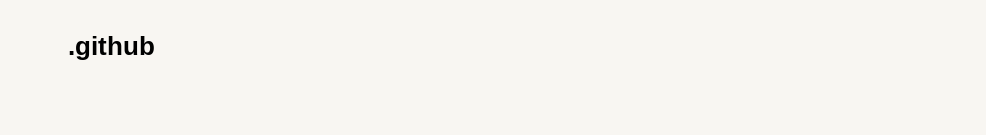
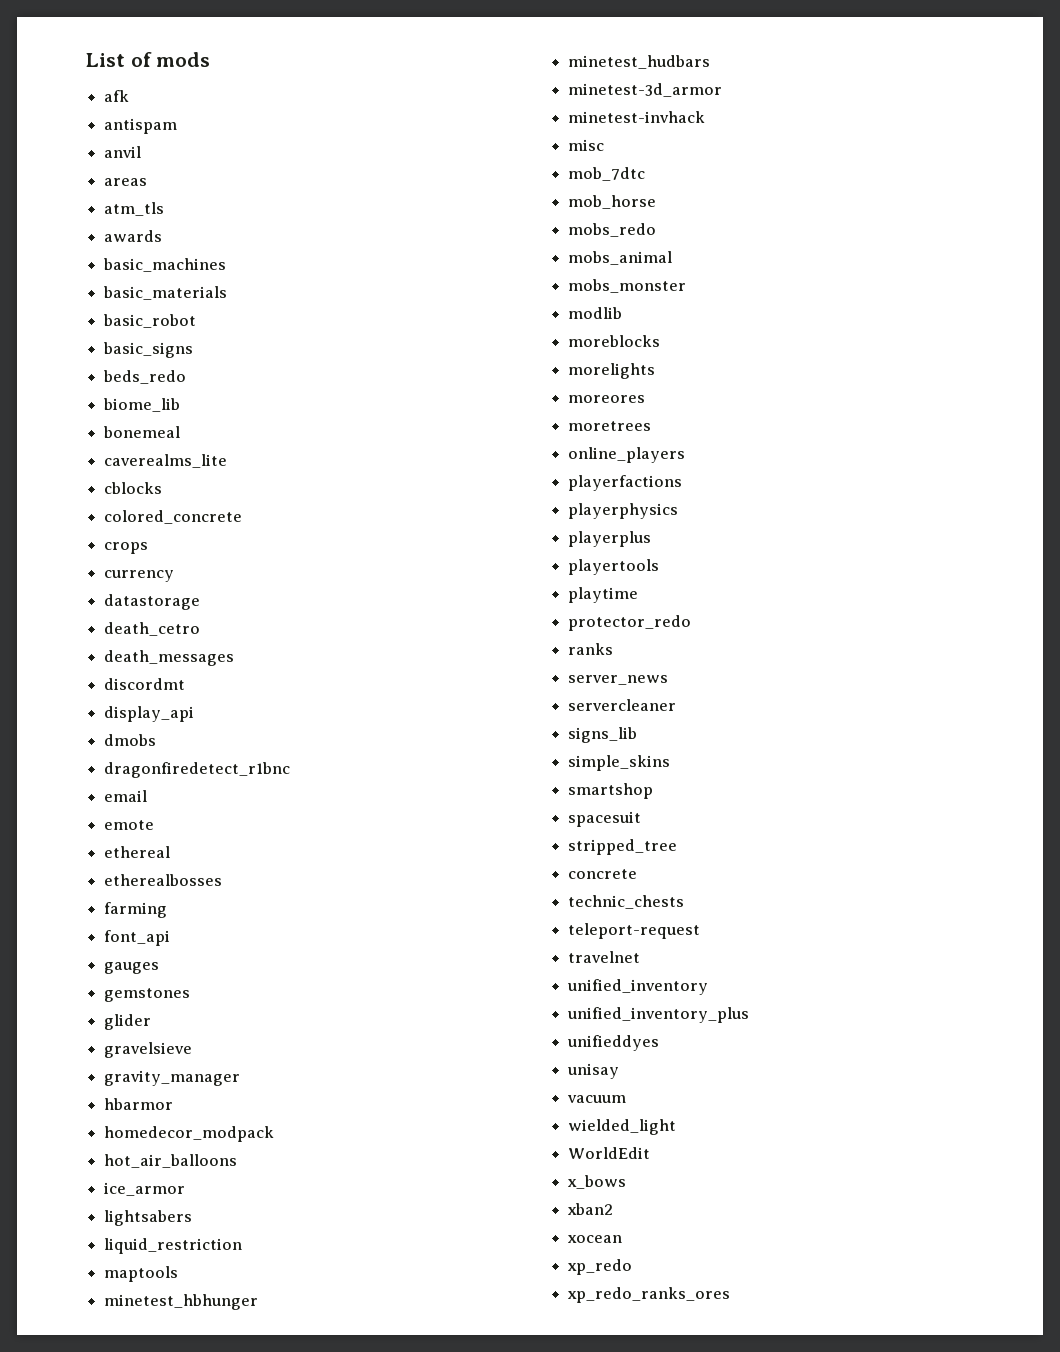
- .github
+ List of mods
+ afk
+ antispam
+ anvil
+ areas
+ atm_tls
+ awards
+ basic_machines
+ basic_materials
+ basic_robot
+ basic_signs
+ beds_redo
+ biome_lib
+ bonemeal
+ caverealms_lite
+ cblocks
+ colored_concrete
+ crops
+ currency
+ datastorage
+ death_cetro
+ death_messages
+ discordmt
+ display_api
+ dmobs
+ dragonfiredetect_r1bnc
+ email
+ emote
+ ethereal
+ etherealbosses
+ farming
+ font_api
+ gauges
+ gemstones
+ glider
+ gravelsieve
+ gravity_manager
+ hbarmor
+ homedecor_modpack
+ hot_air_balloons
+ ice_armor
+ lightsabers
+ liquid_restriction
+ maptools
+ minetest_hbhunger
+ minetest_hudbars
+ minetest-3d_armor
+ minetest-invhack
+ misc
+ mob_7dtc
+ mob_horse
+ mobs_redo
+ mobs_animal
+ mobs_monster
+ modlib
+ moreblocks
+ morelights
+ moreores
+ moretrees
+ online_players
+ playerfactions
+ playerphysics
+ playerplus
+ playertools
+ playtime
+ protector_redo
+ ranks
+ server_news
+ servercleaner
+ signs_lib
+ simple_skins
+ smartshop
+ spacesuit
+ stripped_tree
+ concrete
+ technic_chests
+ teleport-request
+ travelnet
+ unified_inventory
+ unified_inventory_plus
+ unifieddyes
+ unisay
+ vacuum
+ wielded_light
+ WorldEdit
+ x_bows
+ xban2
+ xocean
+ xp_redo
+ xp_redo_ranks_ores

